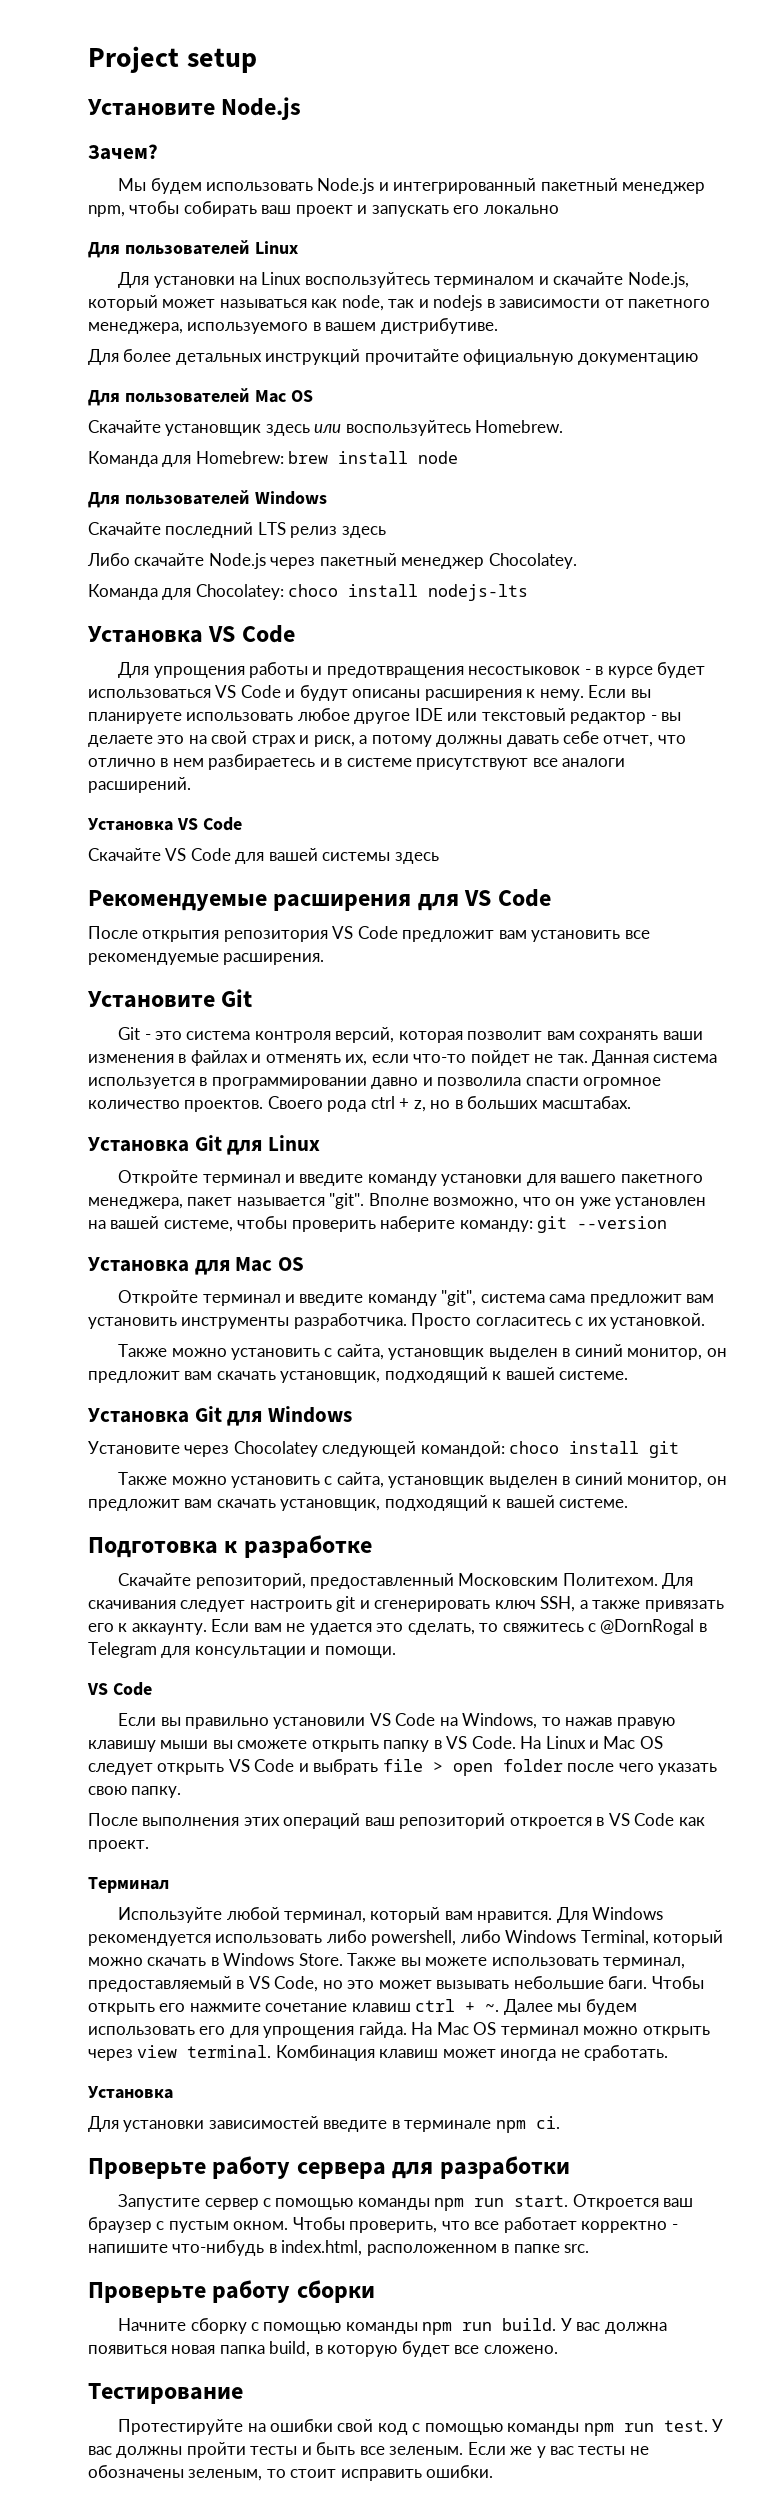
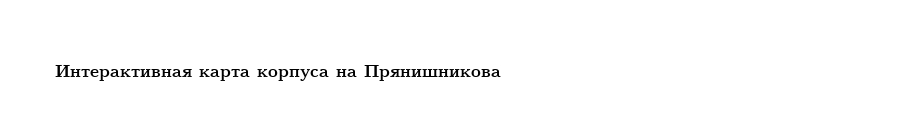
- Project setup
- Установите Node.js
- Зачем?
- Мы будем использовать Node.js и интегрированный пакетный менеджер npm, чтобы собирать ваш проект и запускать его локально
- Для пользователей Linux
- Для установки на Linux воспользуйтесь терминалом и скачайте Node.js, который может называться как node, так и nodejs в зависимости от пакетного менеджера, используемого в вашем дистрибутиве.
- Для более детальных инструкций прочитайте официальную документацию
- Для пользователей Mac OS
- Скачайте установщик здесь или воспользуйтесь Homebrew.
- Команда для Homebrew: brew install node
- Для пользователей Windows
- Скачайте последний LTS релиз здесь
- Либо скачайте Node.js через пакетный менеджер Chocolatey.
- Команда для Chocolatey: choco install nodejs-lts
- Установка VS Code
- Для упрощения работы и предотвращения несостыковок - в курсе будет использоваться VS Code и будут описаны расширения к нему. Если вы планируете использовать любое другое IDE или текстовый редактор - вы делаете это на свой страх и риск, а потому должны давать себе отчет, что отлично в нем разбираетесь и в системе присутствуют все аналоги расширений.
- Установка VS Code
- Скачайте VS Code для вашей системы здесь
- Рекомендуемые расширения для VS Code
- После открытия репозитория VS Code предложит вам установить все рекомендуемые расширения.
- Установите Git
- Git - это система контроля версий, которая позволит вам сохранять ваши изменения в файлах и отменять их, если что-то пойдет не так. Данная система используется в программировании давно и позволила спасти огромное количество проектов. Своего рода ctrl + z, но в больших масштабах.
- Установка Git для Linux
- Откройте терминал и введите команду установки для вашего пакетного менеджера, пакет называется "git". Вполне возможно, что он уже установлен на вашей системе, чтобы проверить наберите команду: git --version
- Установка для Mac OS
- Откройте терминал и введите команду "git", система сама предложит вам установить инструменты разработчика. Просто согласитесь с их установкой.
- Также можно установить с сайта, установщик выделен в синий монитор, он предложит вам скачать установщик, подходящий к вашей системе.
- Установка Git для Windows
- Установите через Chocolatey следующей командой: choco install git
- Также можно установить с сайта, установщик выделен в синий монитор, он предложит вам скачать установщик, подходящий к вашей системе.
- Подготовка к разработке
- Скачайте репозиторий, предоставленный Московским Политехом. Для скачивания следует настроить git и сгенерировать ключ SSH, а также привязать его к аккаунту. Если вам не удается это сделать, то свяжитесь с @DornRogal в Telegram для консультации и помощи.
- VS Code
- Если вы правильно установили VS Code на Windows, то нажав правую клавишу мыши вы сможете открыть папку в VS Code. На Linux и Mac OS следует открыть VS Code и выбрать file > open folder после чего указать свою папку.
- После выполнения этих операций ваш репозиторий откроется в VS Code как проект.
- Терминал
- Используйте любой терминал, который вам нравится. Для Windows рекомендуется использовать либо powershell, либо Windows Terminal, который можно скачать в Windows Store. Также вы можете использовать терминал, предоставляемый в VS Code, но это может вызывать небольшие баги. Чтобы открыть его нажмите сочетание клавиш ctrl + ~. Далее мы будем использовать его для упрощения гайда. На Mac OS терминал можно открыть через view terminal. Комбинация клавиш может иногда не сработать.
- Установка
- Для установки зависимостей введите в терминале npm ci.
- Проверьте работу сервера для разработки
- Запустите сервер с помощью команды npm run start. Откроется ваш браузер с пустым окном. Чтобы проверить, что все работает корректно - напишите что-нибудь в index.html, расположенном в папке src.
- Проверьте работу сборки
- Начните сборку с помощью команды npm run build. У вас должна появиться новая папка build, в которую будет все сложено.
- Тестирование
- Протестируйте на ошибки свой код с помощью команды npm run test. У вас должны пройти тесты и быть все зеленым. Если же у вас тесты не обозначены зеленым, то стоит исправить ошибки.
+ Интерактивная карта корпуса на Прянишникова

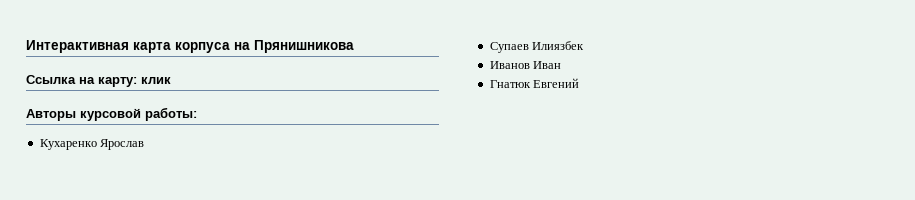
+ Ссылка на карту: клик
+ Авторы курсовой работы:
+ Кухаренко Ярослав
+ Супаев Илиязбек
+ Иванов Иван
+ Гнатюк Евгений

